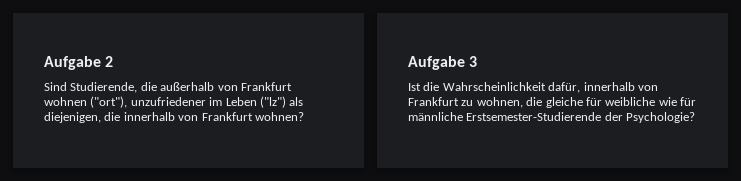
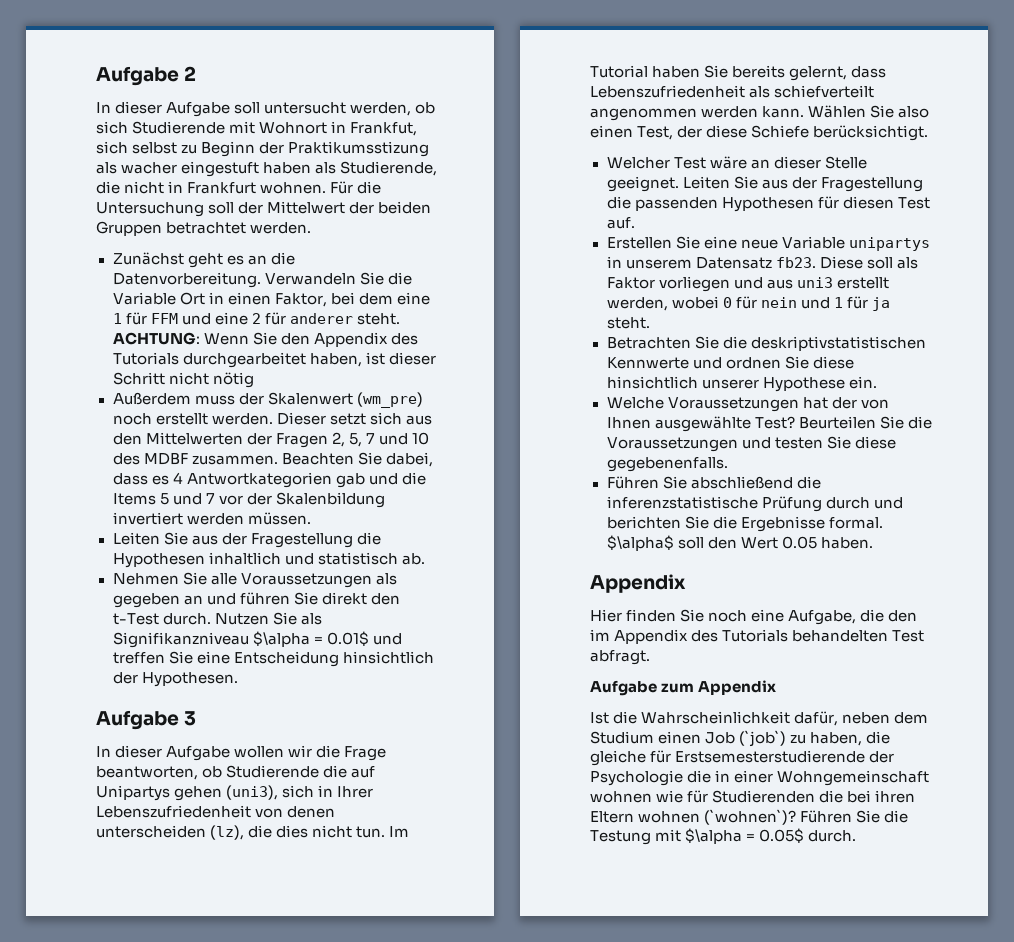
- Sind Studierende, die außerhalb von Frankfurt wohnen ("ort"), unzufriedener im Leben ("lz") als diejenigen, die innerhalb von Frankfurt wohnen?
+ In dieser Aufgabe soll untersucht werden, ob sich Studierende mit Wohnort in Frankfut, sich selbst zu Beginn der Praktikumsstizung als wacher eingestuft haben als Studierende, die nicht in Frankfurt wohnen. Für die Untersuchung soll der Mittelwert der beiden Gruppen betrachtet werden.
+ Zunächst geht es an die Datenvorbereitung. Verwandeln Sie die Variable Ort in einen Faktor, bei dem eine 1 für FFM und eine 2 für anderer steht. ACHTUNG: Wenn Sie den Appendix des Tutorials durchgearbeitet haben, ist dieser Schritt nicht nötig
+ Außerdem muss der Skalenwert (wm_pre) noch erstellt werden. Dieser setzt sich aus den Mittelwerten der Fragen 2, 5, 7 und 10 des MDBF zusammen. Beachten Sie dabei, dass es 4 Antwortkategorien gab und die Items 5 und 7 vor der Skalenbildung invertiert werden müssen.
+ Leiten Sie aus der Fragestellung die Hypothesen inhaltlich und statistisch ab.
+ Nehmen Sie alle Voraussetzungen als gegeben an und führen Sie direkt den t-Test durch. Nutzen Sie als Signifikanzniveau $\alpha = 0.01$ und treffen Sie eine Entscheidung hinsichtlich der Hypothesen.
  Aufgabe 3
- Ist die Wahrscheinlichkeit dafür, innerhalb von Frankfurt zu wohnen, die gleiche für weibliche wie für männliche Erstsemester-Studierende der Psychologie?
+ In dieser Aufgabe wollen wir die Frage beantworten, ob Studierende die auf Unipartys gehen (uni3), sich in Ihrer Lebenszufriedenheit von denen unterscheiden (lz), die dies nicht tun. Im Tutorial haben Sie bereits gelernt, dass Lebenszufriedenheit als schiefverteilt angenommen werden kann. Wählen Sie also einen Test, der diese Schiefe berücksichtigt.
+ Welcher Test wäre an dieser Stelle geeignet. Leiten Sie aus der Fragestellung die passenden Hypothesen für diesen Test auf.
+ Erstellen Sie eine neue Variable unipartys in unserem Datensatz fb23. Diese soll als Faktor vorliegen und aus uni3 erstellt werden, wobei 0 für nein und 1 für ja steht.
+ Betrachten Sie die deskriptivstatistischen Kennwerte und ordnen Sie diese hinsichtlich unserer Hypothese ein.
+ Welche Voraussetzungen hat der von Ihnen ausgewählte Test? Beurteilen Sie die Voraussetzungen und testen Sie diese gegebenenfalls.
+ Führen Sie abschließend die inferenzstatistische Prüfung durch und berichten Sie die Ergebnisse formal. $\alpha$ soll den Wert 0.05 haben.
+ Appendix
+ Hier finden Sie noch eine Aufgabe, die den im Appendix des Tutorials behandelten Test abfragt.
+ Aufgabe zum Appendix
+ Ist die Wahrscheinlichkeit dafür, neben dem Studium einen Job (`job`) zu haben, die gleiche für Erstsemesterstudierende der Psychologie die in einer Wohngemeinschaft wohnen wie für Studierenden die bei ihren Eltern wohnen (`wohnen`)? Führen Sie die Testung mit $\alpha = 0.05$ durch.

